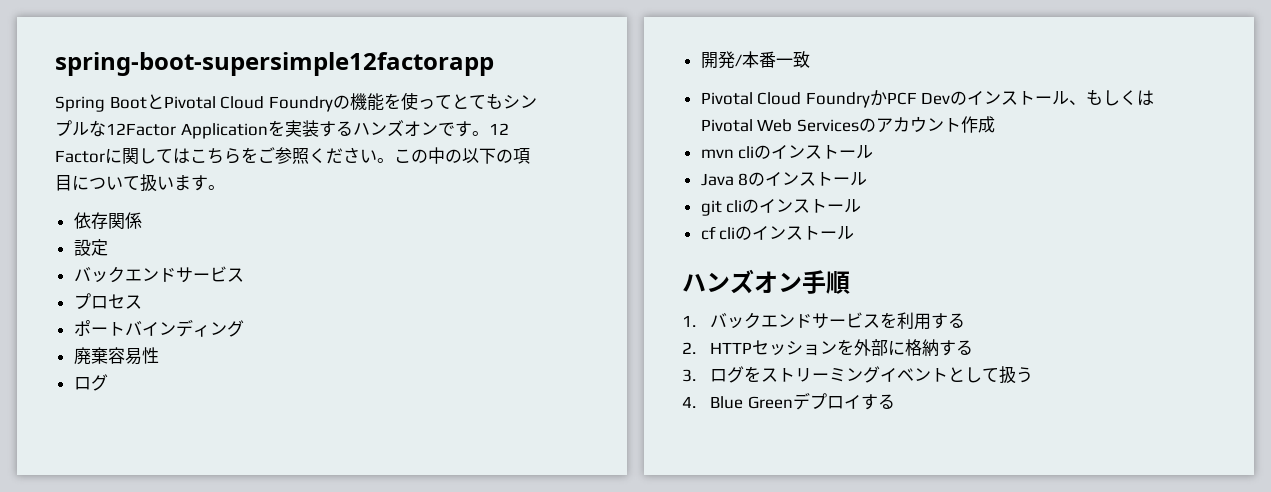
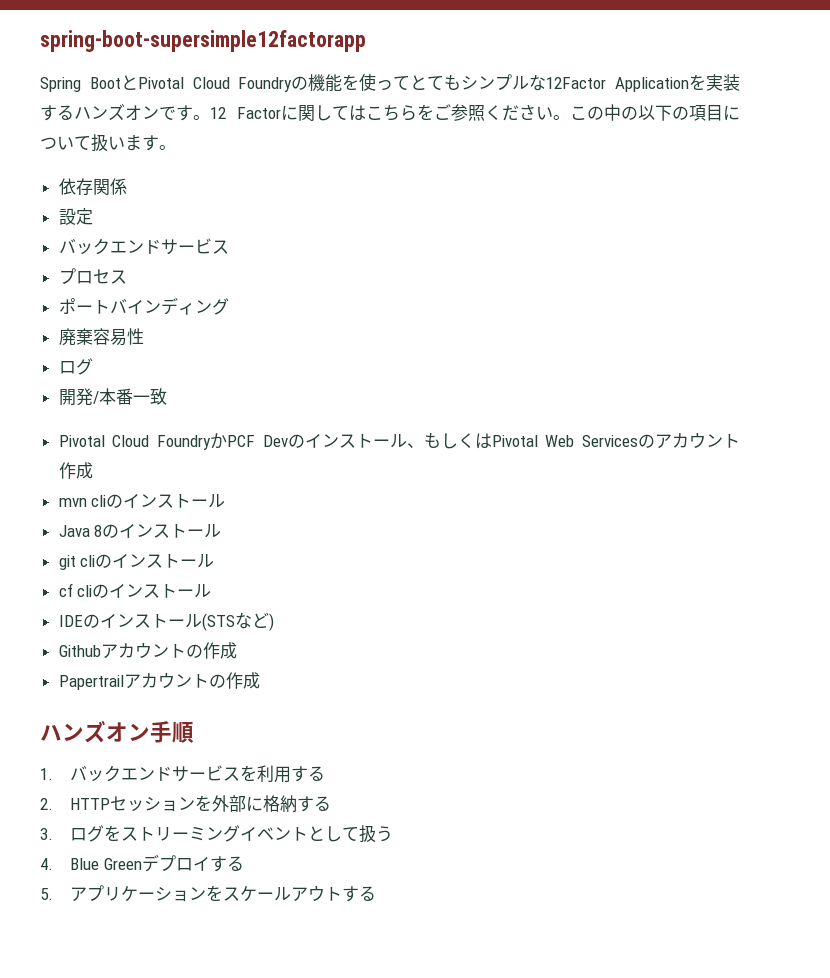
+ IDEのインストール(STSなど)
+ Githubアカウントの作成
+ Papertrailアカウントの作成
+ 5.アプリケーションをスケールアウトする

